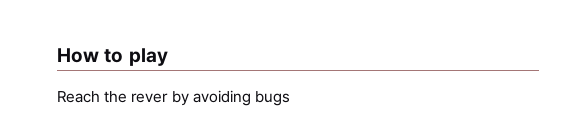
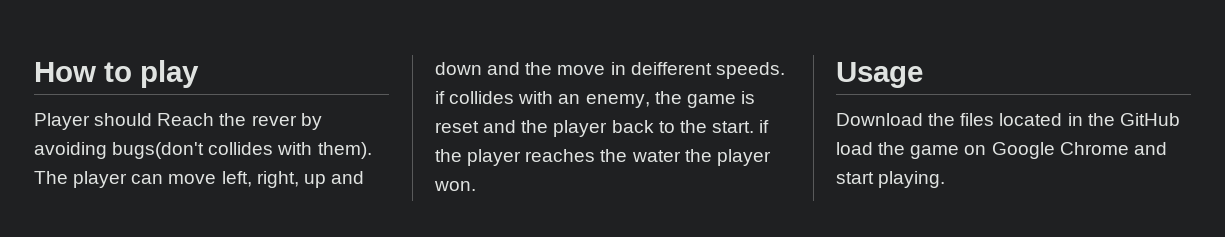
- Reach the rever by avoiding bugs
+ Player should Reach the rever by avoiding bugs(don't collides with them). The player can move left, right, up and down and the move in deifferent speeds. if collides with an enemy, the game is reset and the player back to the start. if the player reaches the water the player won.
+ Usage
+ Download the files located in the GitHub load the game on Google Chrome and start playing.

